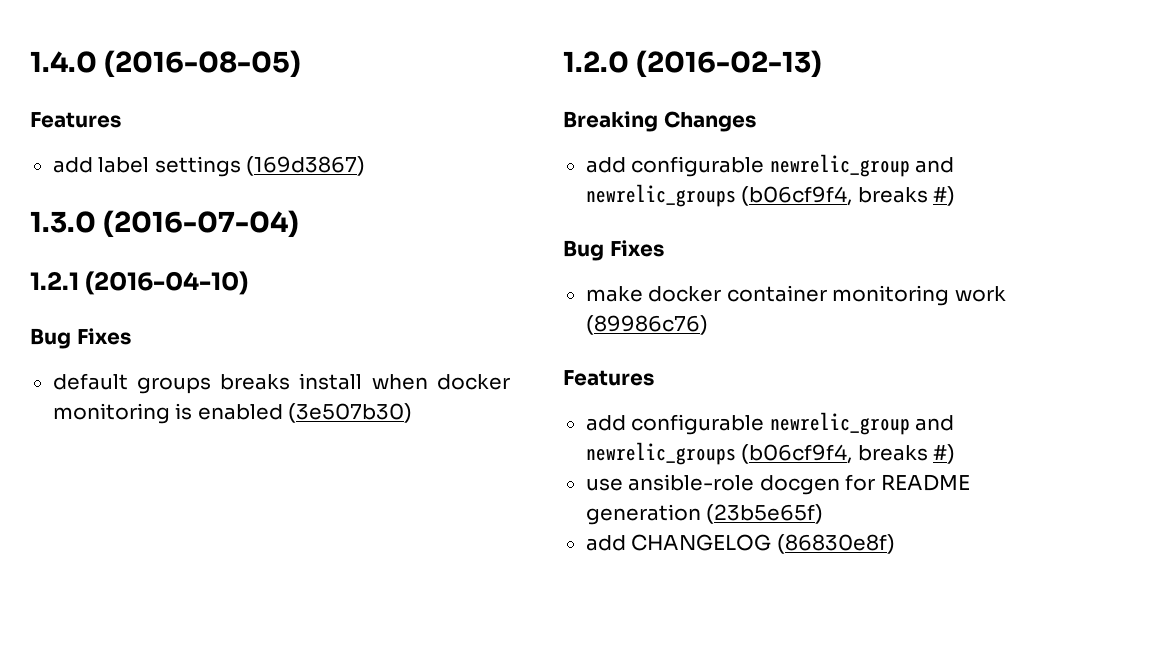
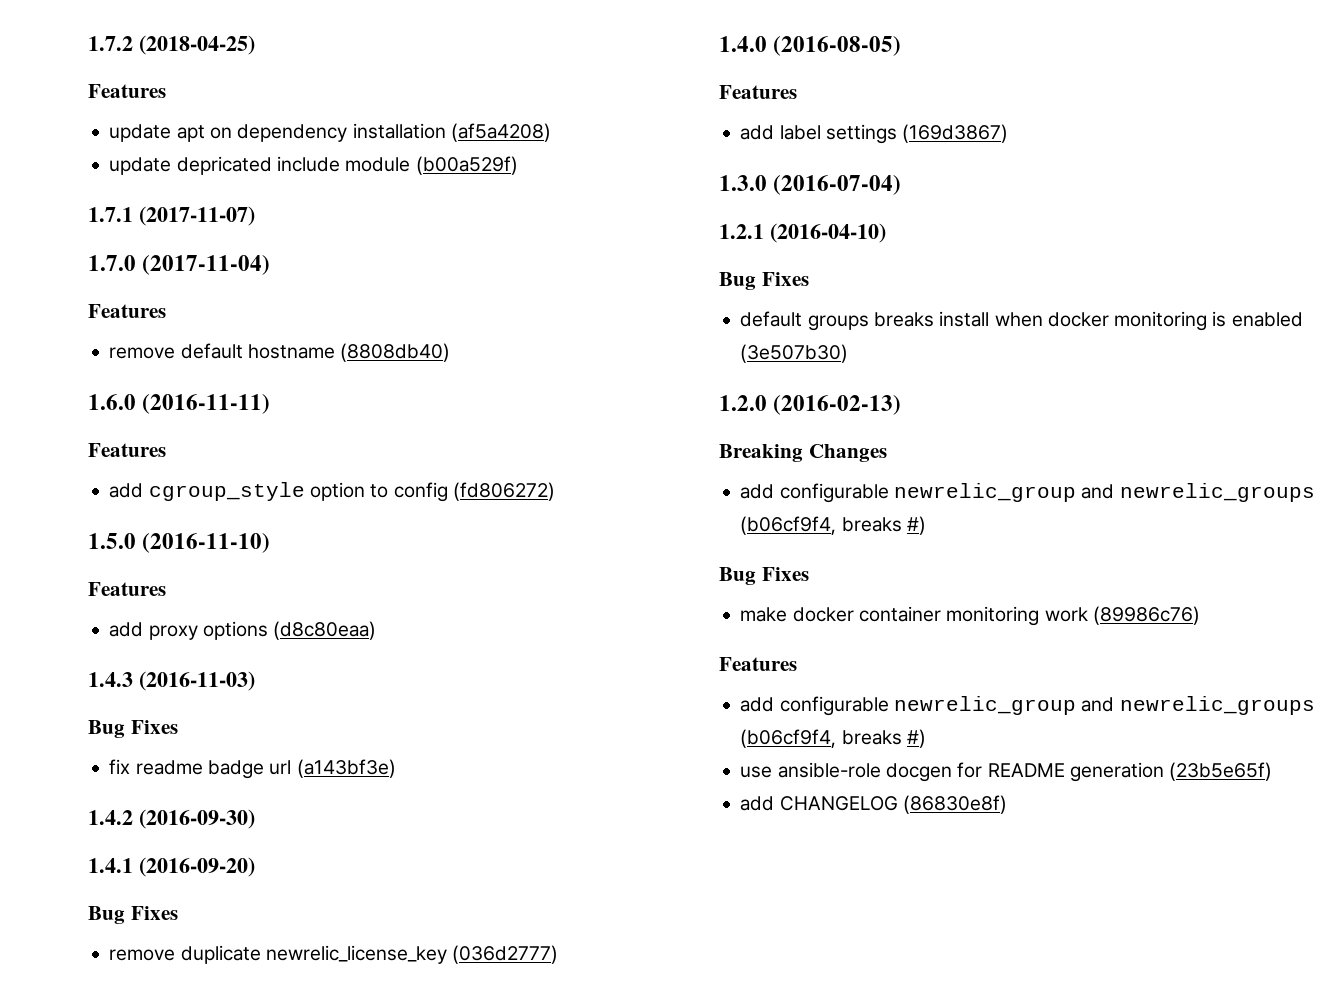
+ 1.7.2 (2018-04-25)
+ Features
+ update apt on dependency installation (af5a4208)
+ update depricated include module (b00a529f)
+ 1.7.1 (2017-11-07)
+ 1.7.0 (2017-11-04)
+ Features
+ remove default hostname (8808db40)
+ 1.6.0 (2016-11-11)
+ Features
+ add cgroup_style option to config (fd806272)
+ 1.5.0 (2016-11-10)
+ Features
+ add proxy options (d8c80eaa)
+ 1.4.3 (2016-11-03)
+ Bug Fixes
+ fix readme badge url (a143bf3e)
+ 1.4.2 (2016-09-30)
+ 1.4.1 (2016-09-20)
+ Bug Fixes
+ remove duplicate newrelic_license_key (036d2777)

